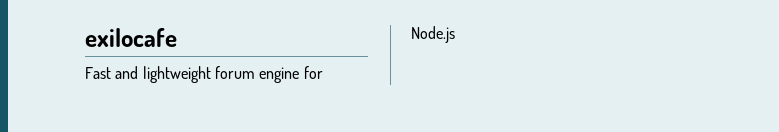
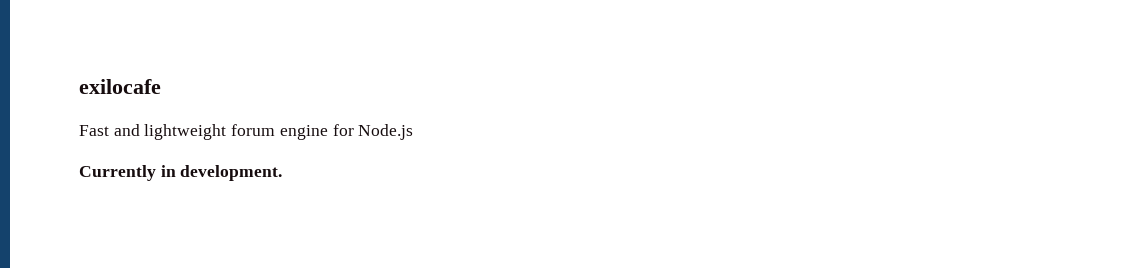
+ Currently in development.

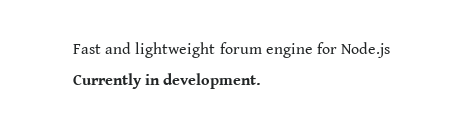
- exilocafe

